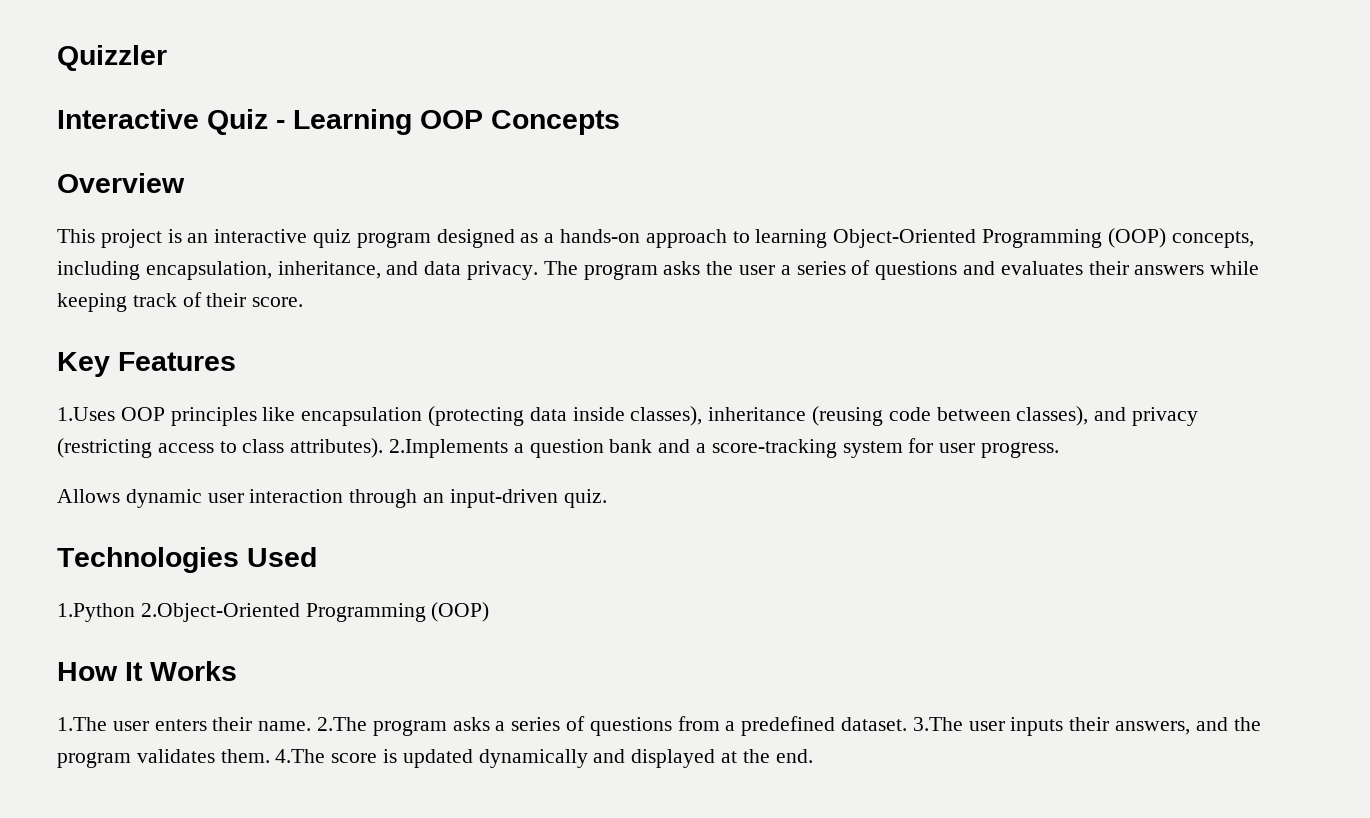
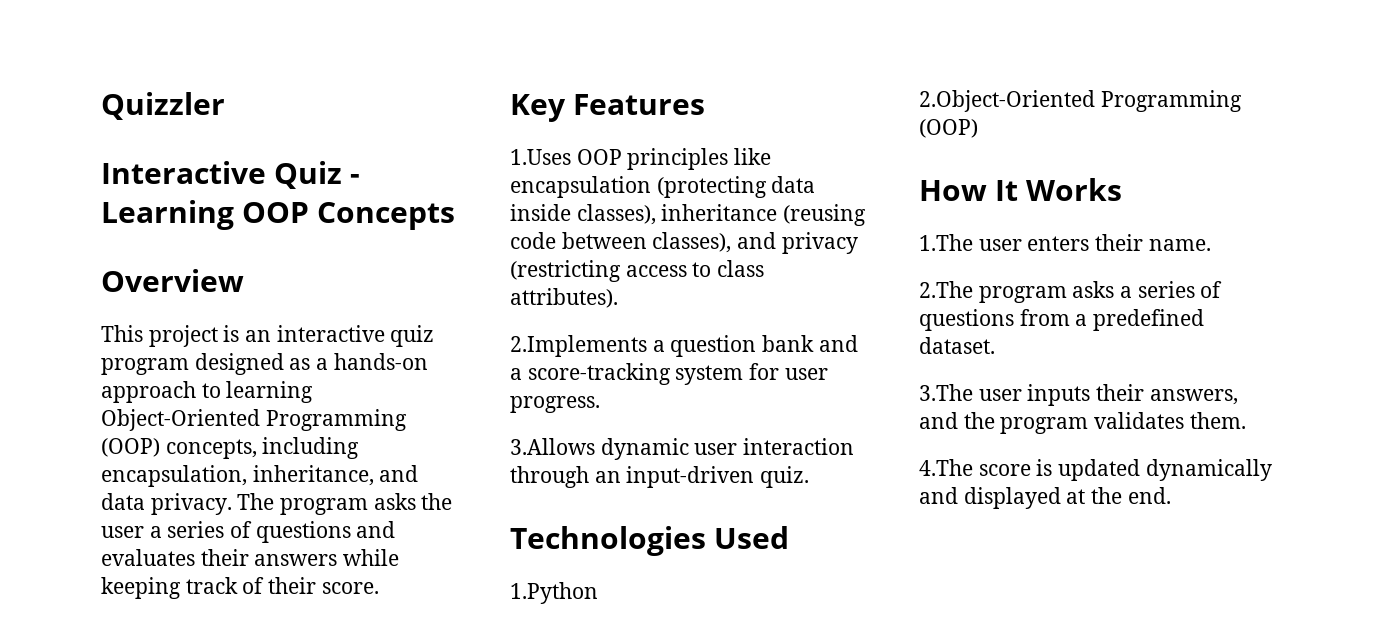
- 1.Uses OOP principles like encapsulation (protecting data inside classes), inheritance (reusing code between classes), and privacy (restricting access to class attributes). 2.Implements a question bank and a score-tracking system for user progress.
+ 1.Uses OOP principles like encapsulation (protecting data inside classes), inheritance (reusing code between classes), and privacy (restricting access to class attributes).
+ 2.Implements a question bank and a score-tracking system for user progress.
- Allows dynamic user interaction through an input-driven quiz.
+ 3.Allows dynamic user interaction through an input-driven quiz.
- 1.Python 2.Object-Oriented Programming (OOP)
+ 1.Python
+ 2.Object-Oriented Programming (OOP)
- 1.The user enters their name. 2.The program asks a series of questions from a predefined dataset. 3.The user inputs their answers, and the program validates them. 4.The score is updated dynamically and displayed at the end.
+ 1.The user enters their name.
+ 2.The program asks a series of questions from a predefined dataset.
+ 3.The user inputs their answers, and the program validates them.
+ 4.The score is updated dynamically and displayed at the end.

